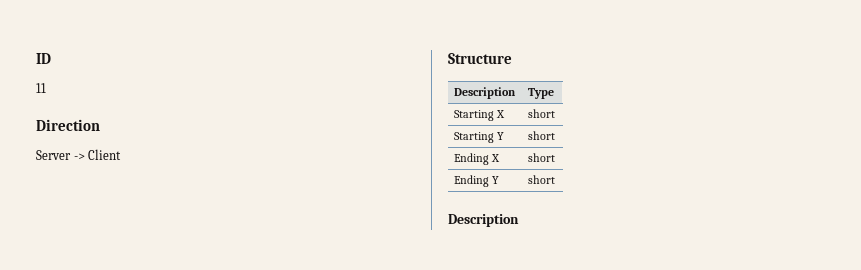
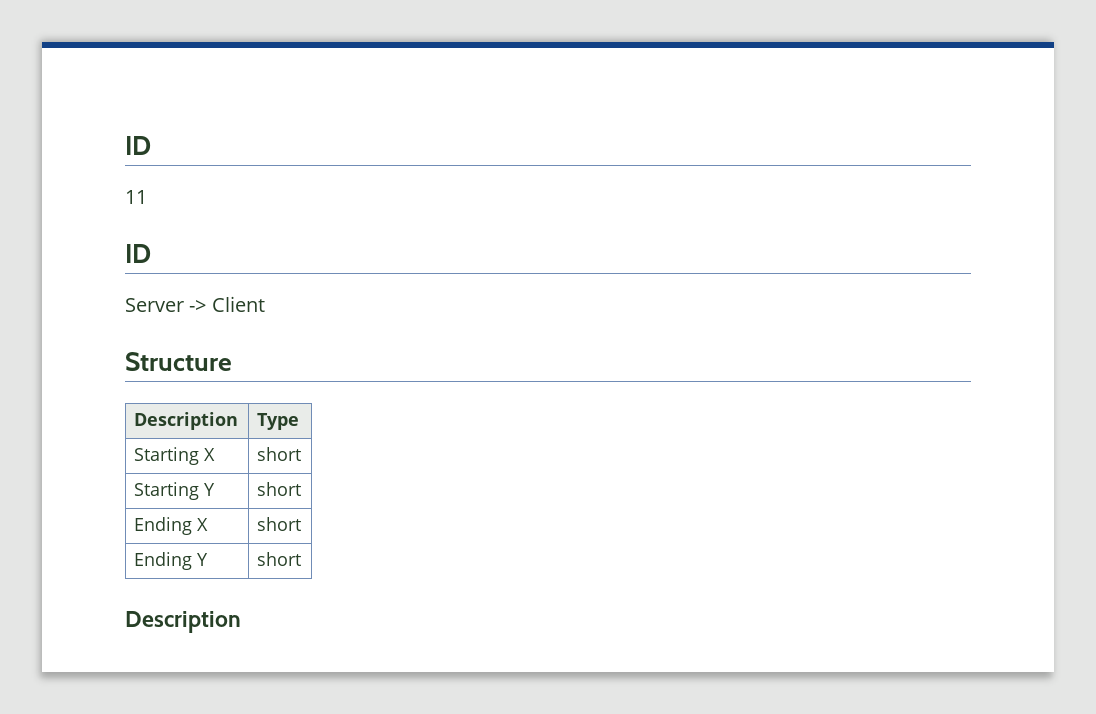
  11
- Direction
+ ID

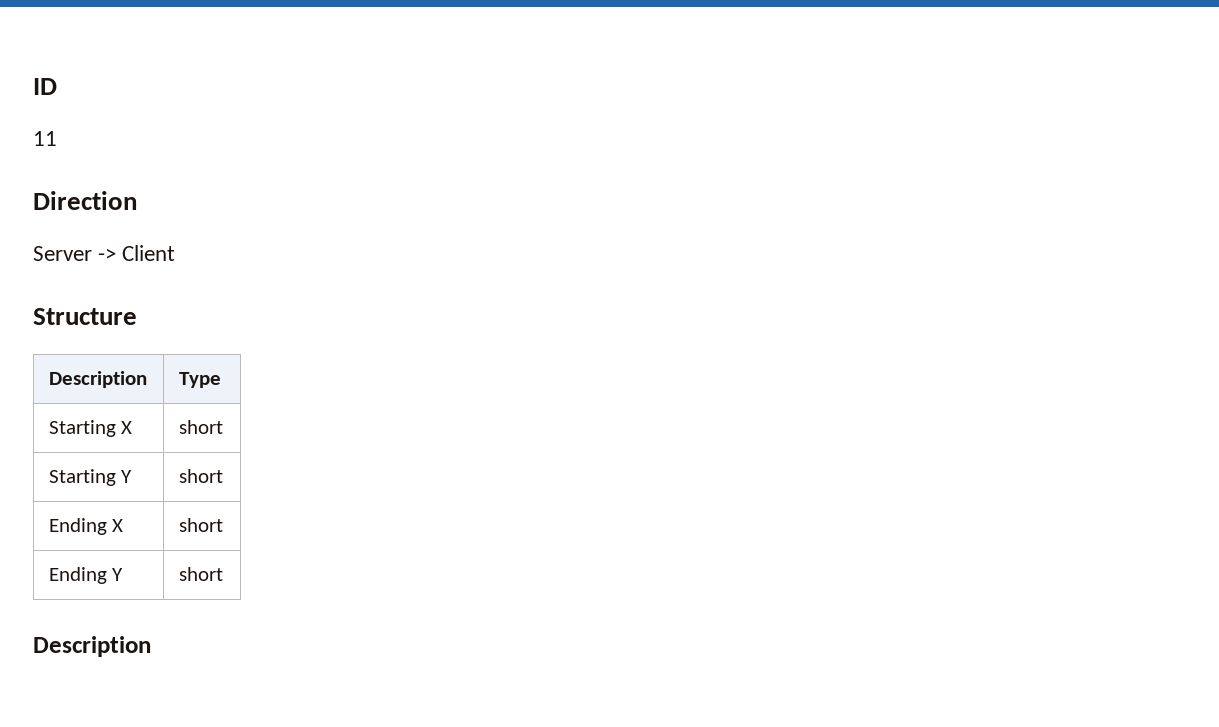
  11
- ID
+ Direction

